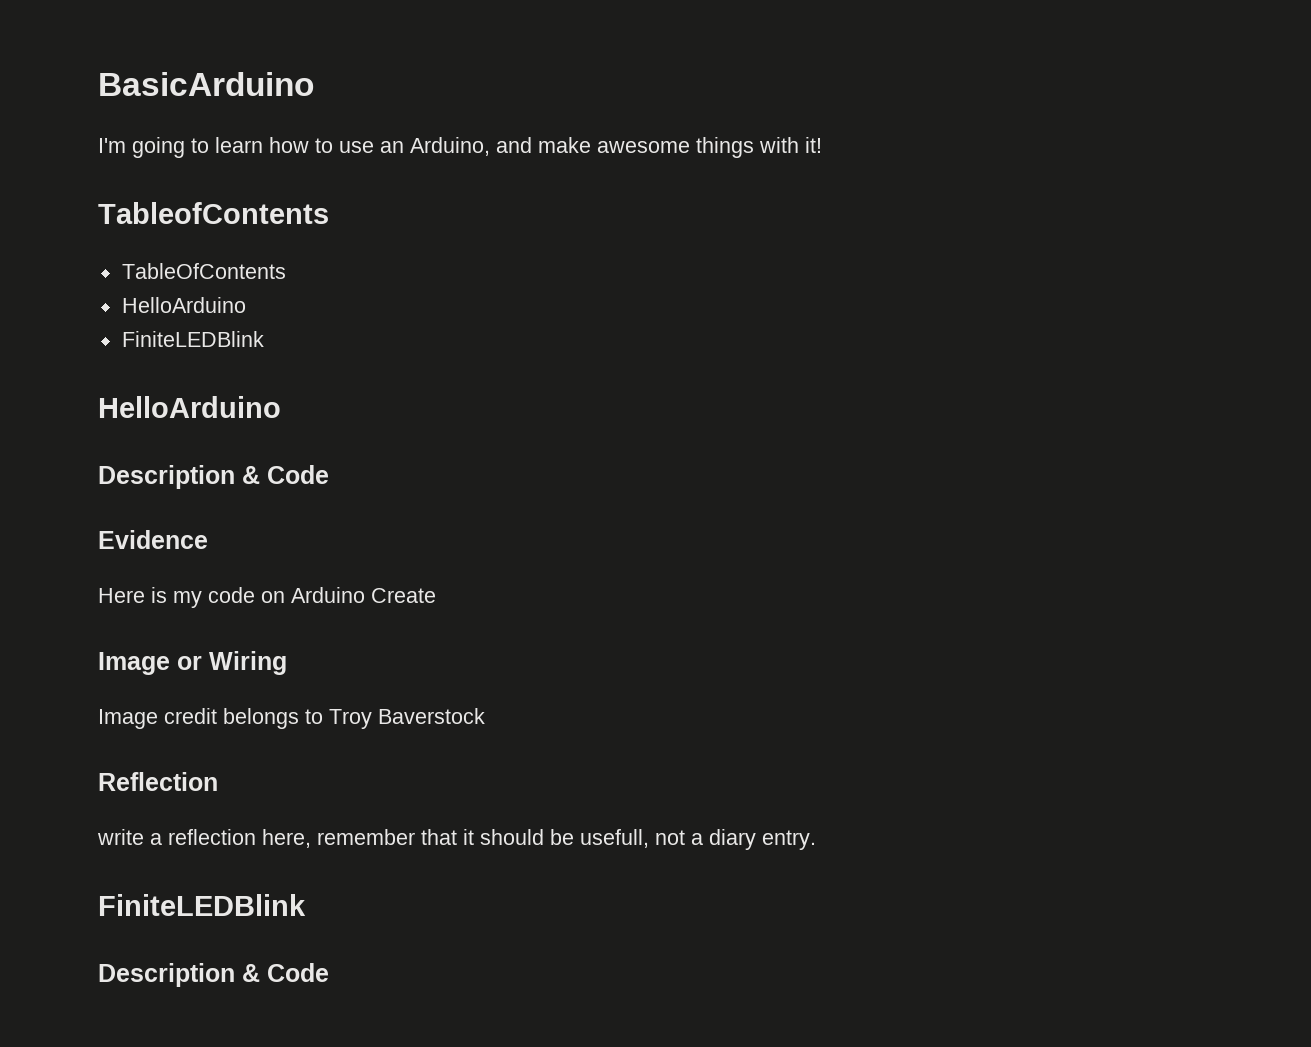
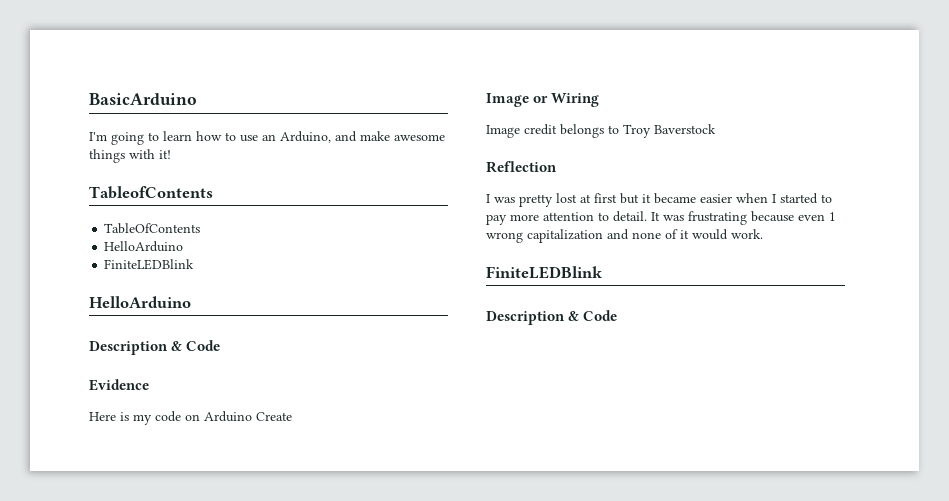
- write a reflection here, remember that it should be usefull, not a diary entry.
+ I was pretty lost at first but it became easier when I started to pay more attention to detail. It was frustrating because even 1 wrong capitalization and none of it would work.

